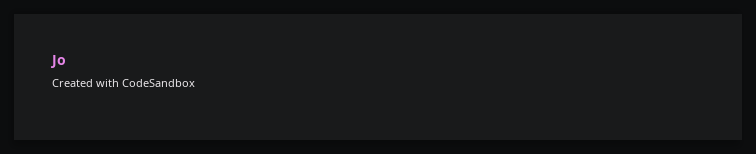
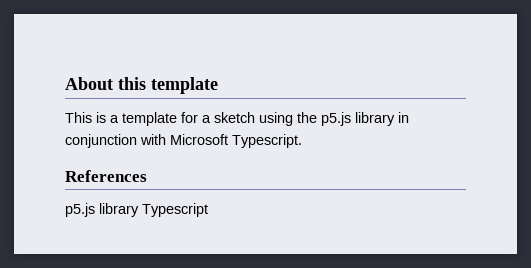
- Jo
- Created with CodeSandbox
+ About this template
+ This is a template for a sketch using the p5.js library in conjunction with Microsoft Typescript.
+ References
+ p5.js library Typescript

